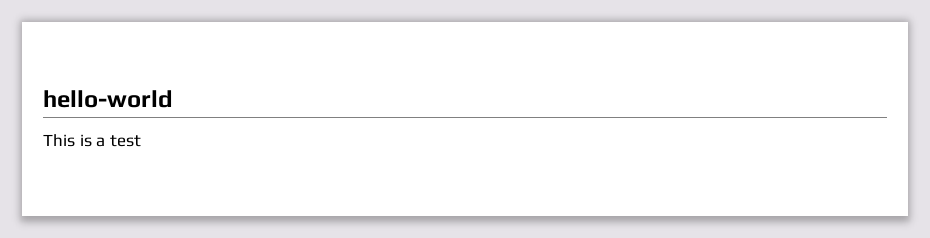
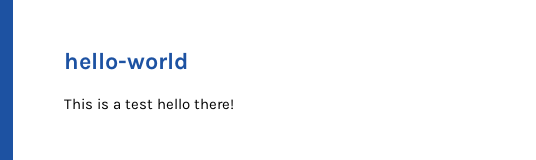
- This is a test
+ This is a test hello there!

